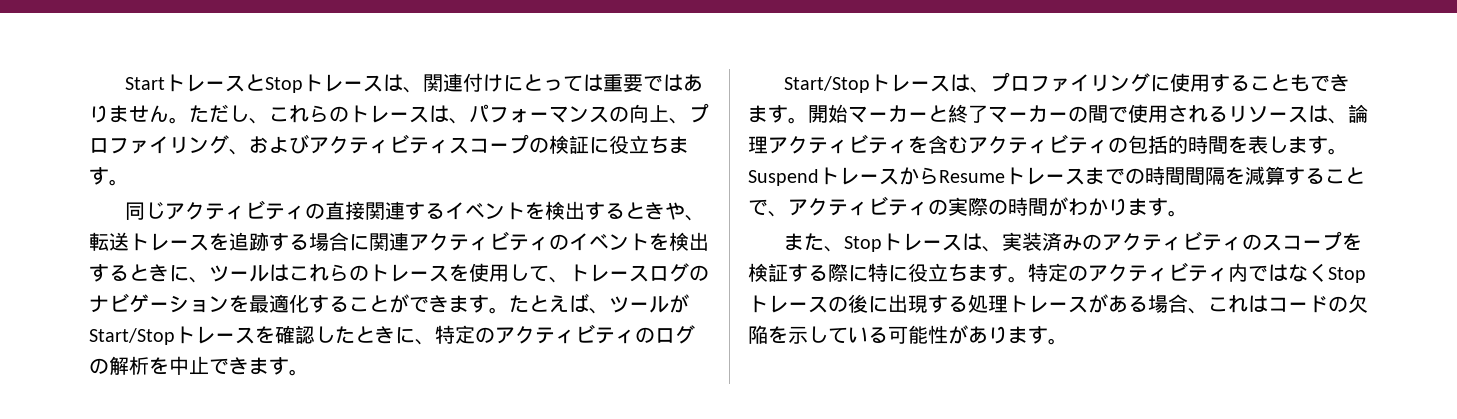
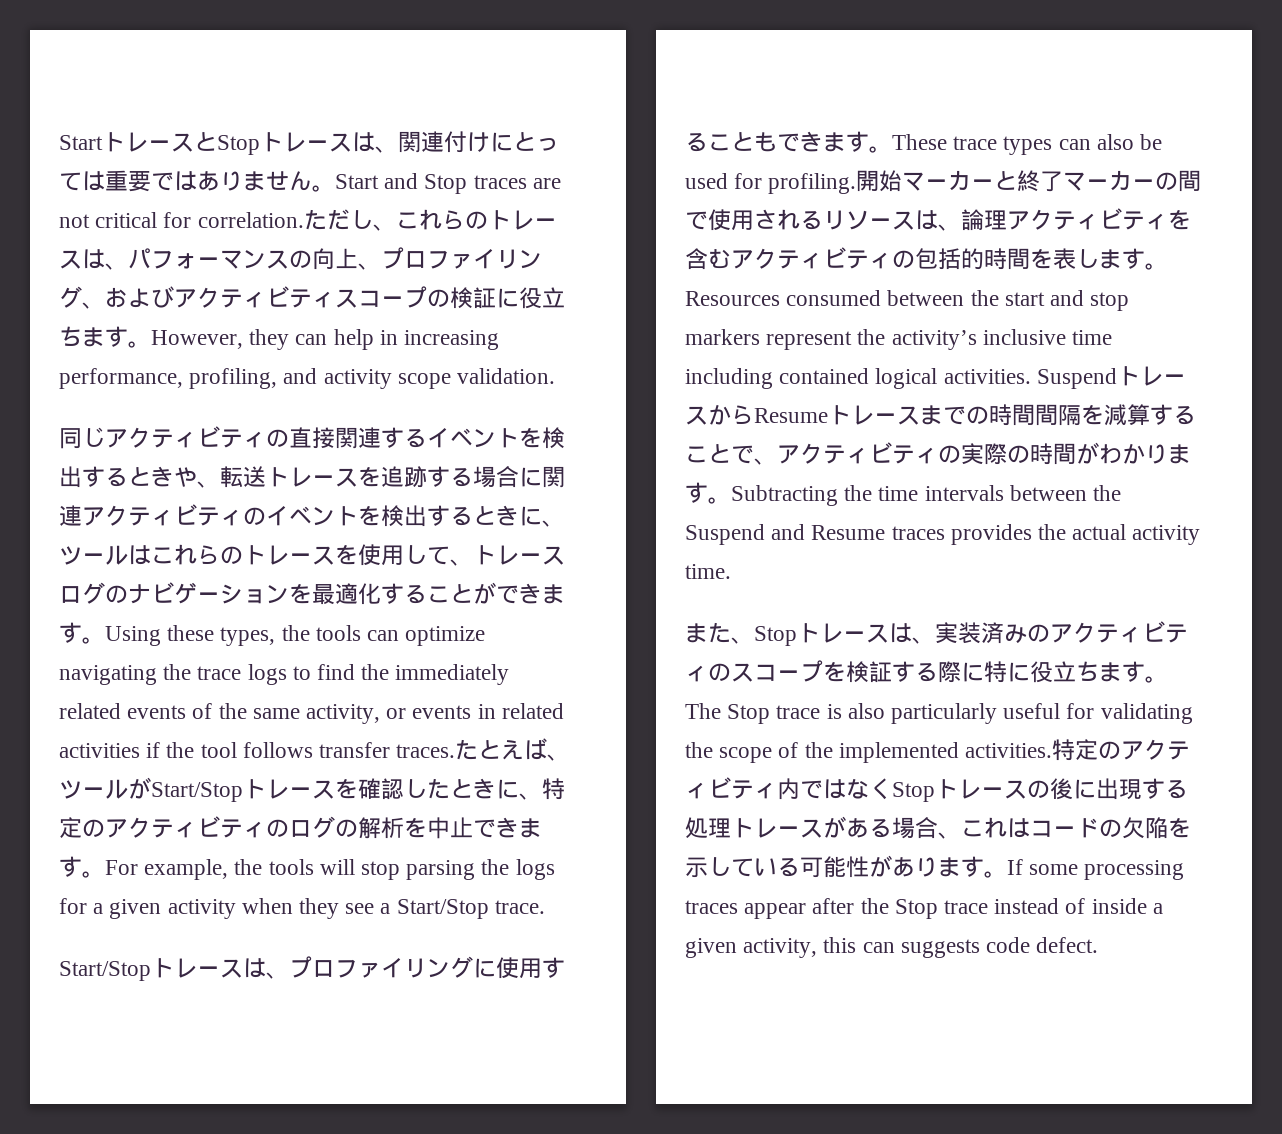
+ Start and Stop traces are not critical for correlation.
+ However, they can help in increasing performance, profiling, and activity scope validation.
+ Using these types, the tools can optimize navigating the trace logs to find the immediately related events of the same activity, or events in related activities if the tool follows transfer traces.
+ For example, the tools will stop parsing the logs for a given activity when they see a Start/Stop trace.
+ These trace types can also be used for profiling.
+ Resources consumed between the start and stop markers represent the activity’s inclusive time including contained logical activities.
+ Subtracting the time intervals between the Suspend and Resume traces provides the actual activity time.
+ The Stop trace is also particularly useful for validating the scope of the implemented activities.
+ If some processing traces appear after the Stop trace instead of inside a given activity, this can suggests code defect.

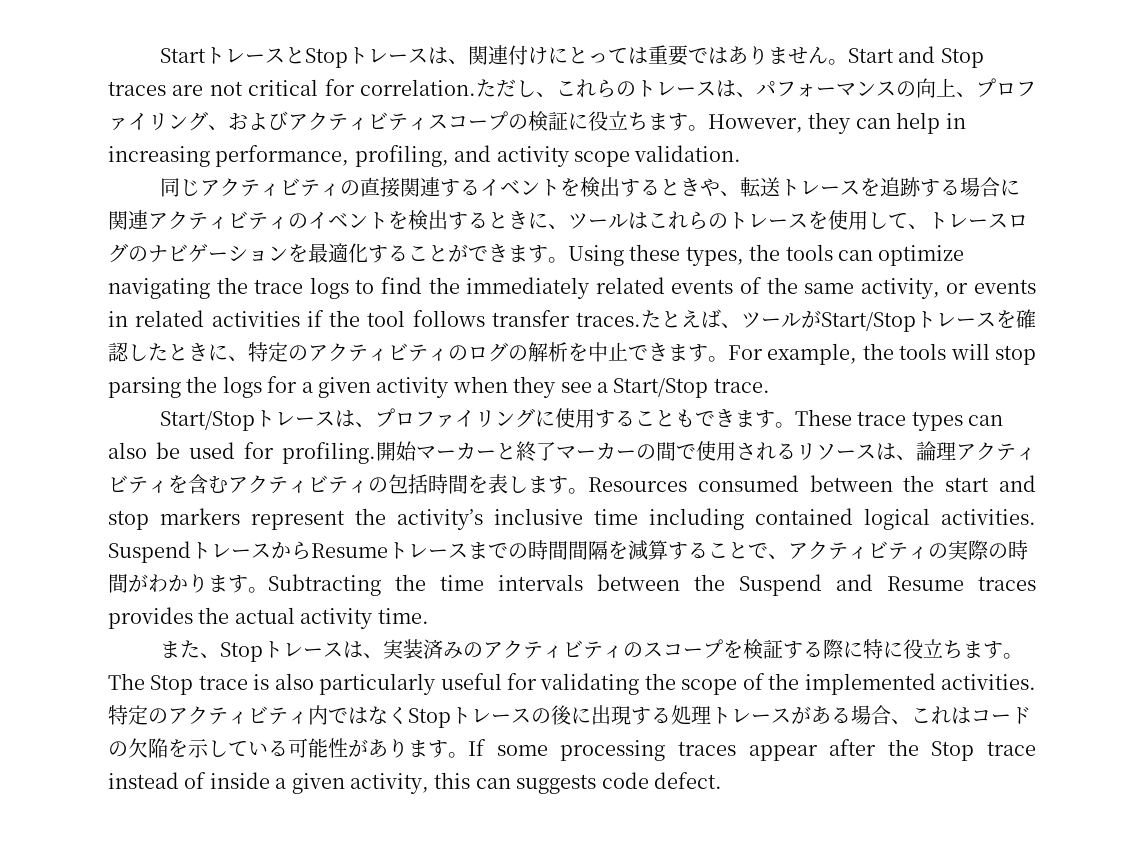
- 開始マーカーと終了マーカーの間で使用されるリソースは、論理アクティビティを含むアクティビティの包括的時間を表します。
+ 開始マーカーと終了マーカーの間で使用されるリソースは、論理アクティビティを含むアクティビティの包括時間を表します。

